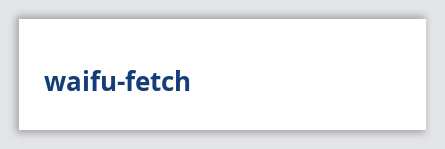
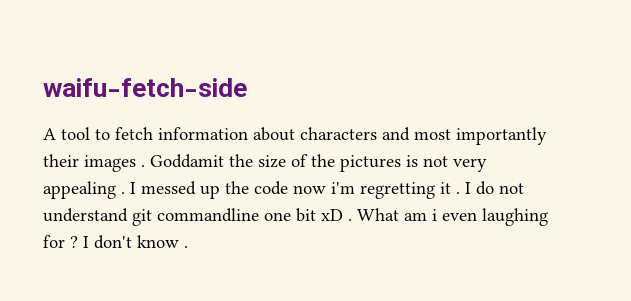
- waifu-fetch
+ waifu-fetch-side
+ A tool to fetch information about characters and most importantly their images . Goddamit the size of the pictures is not very appealing . I messed up the code now i'm regretting it . I do not understand git commandline one bit xD . What am i even laughing for ? I don't know .

